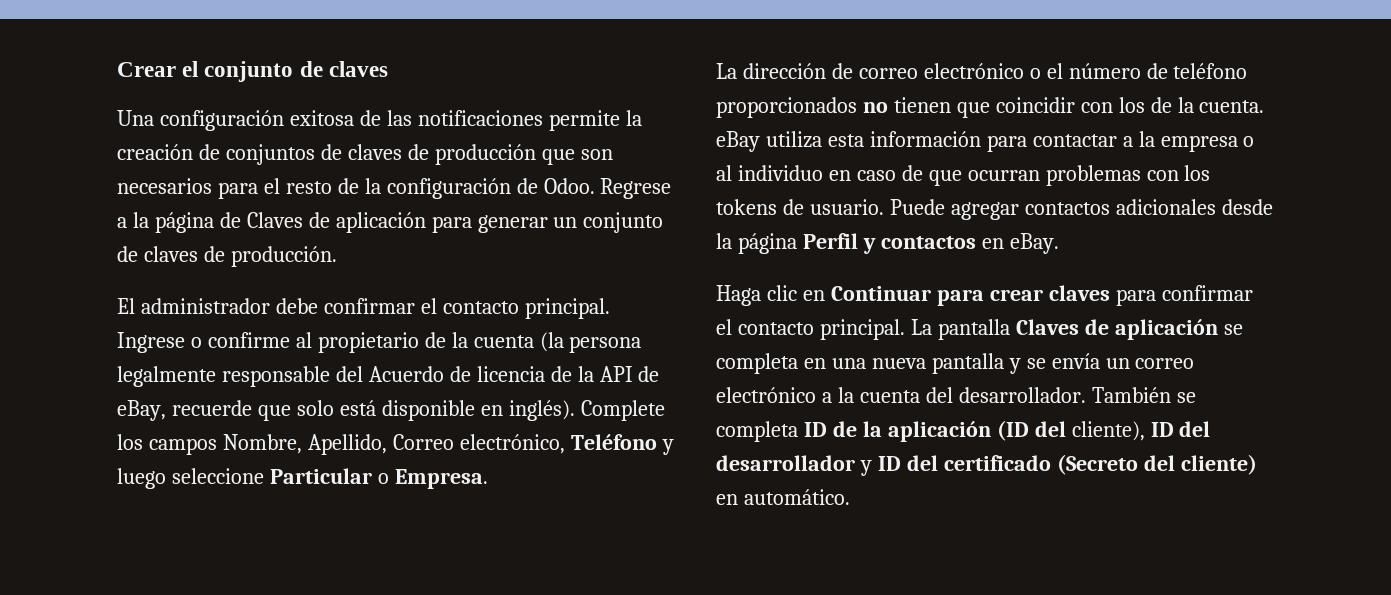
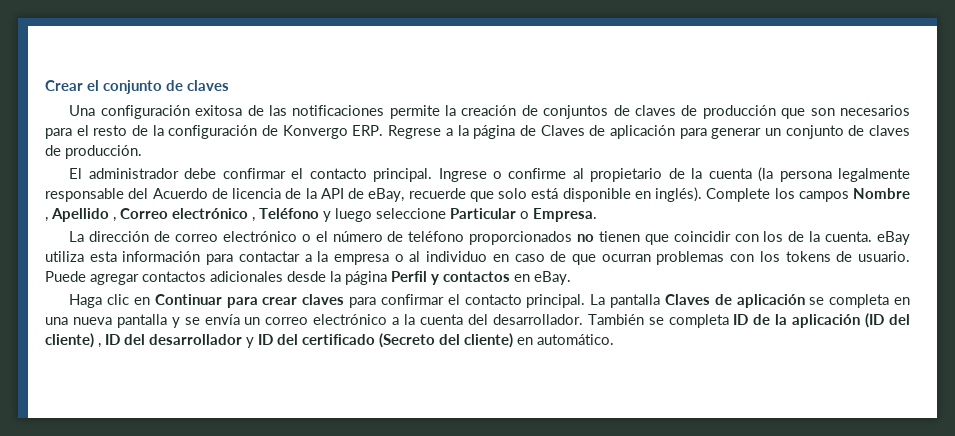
- Una configuración exitosa de las notificaciones permite la creación de conjuntos de claves de producción que son necesarios para el resto de la configuración de Odoo. Regrese a la página de Claves de aplicación para generar un conjunto de claves de producción.
+ Una configuración exitosa de las notificaciones permite la creación de conjuntos de claves de producción que son necesarios para el resto de la configuración de Konvergo ERP. Regrese a la página de Claves de aplicación para generar un conjunto de claves de producción.
- Complete los campos Nombre, Apellido, Correo electrónico, Teléfono y luego seleccione Particular o Empresa.
+ Complete los campos Nombre , Apellido , Correo electrónico , Teléfono y luego seleccione Particular o Empresa.
- También se completa ID de la aplicación (ID del cliente), ID del desarrollador y ID del certificado (Secreto del cliente) en automático.
+ También se completa ID de la aplicación (ID del cliente) , ID del desarrollador y ID del certificado (Secreto del cliente) en automático.

